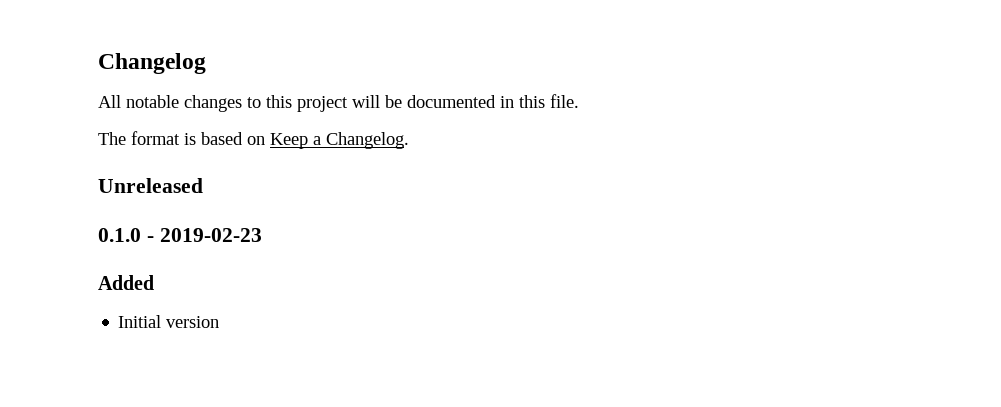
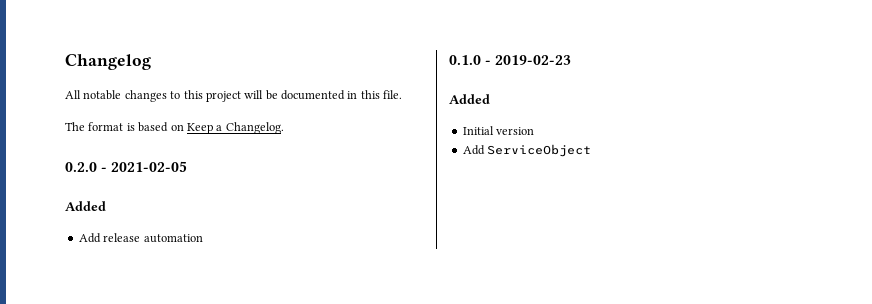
- Unreleased
+ 0.2.0 - 2021-02-05
+ Added
+ Add release automation
+ Add ServiceObject

